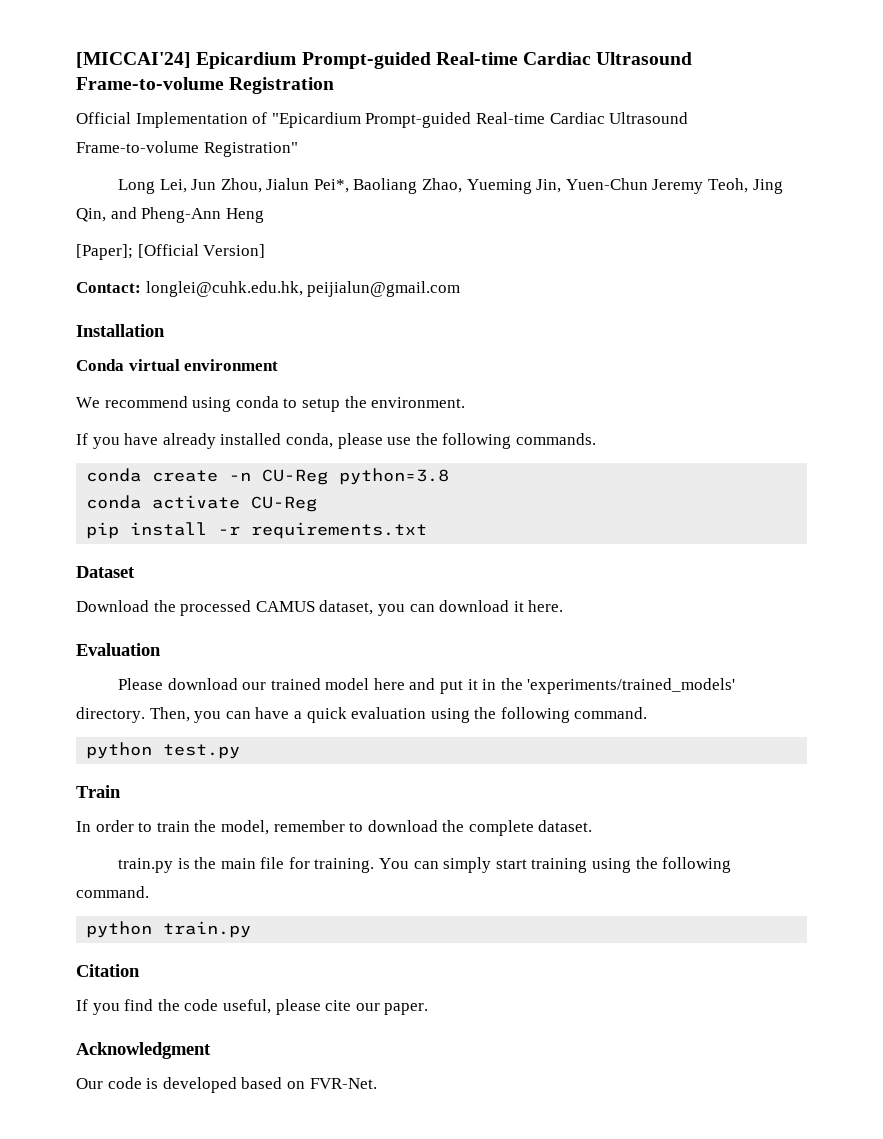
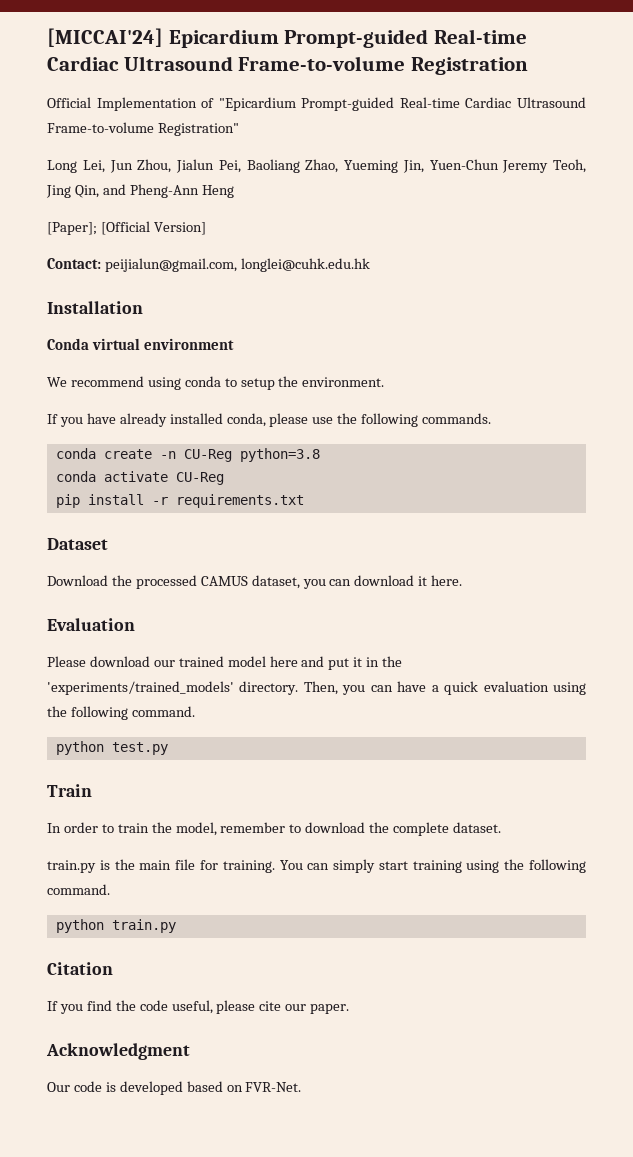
- Long Lei, Jun Zhou, Jialun Pei*, Baoliang Zhao, Yueming Jin, Yuen-Chun Jeremy Teoh, Jing Qin, and Pheng-Ann Heng
+ Long Lei, Jun Zhou, Jialun Pei, Baoliang Zhao, Yueming Jin, Yuen-Chun Jeremy Teoh, Jing Qin, and Pheng-Ann Heng
- Contact: longlei@cuhk.edu.hk, peijialun@gmail.com
+ Contact: peijialun@gmail.com, longlei@cuhk.edu.hk

